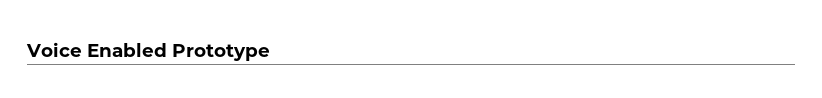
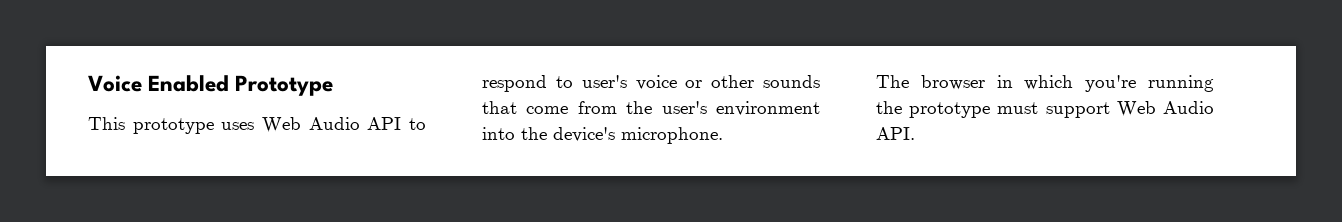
+ This prototype uses Web Audio API to respond to user's voice or other sounds that come from the user's environment into the device's microphone.
+ The browser in which you're running the prototype must support Web Audio API.

